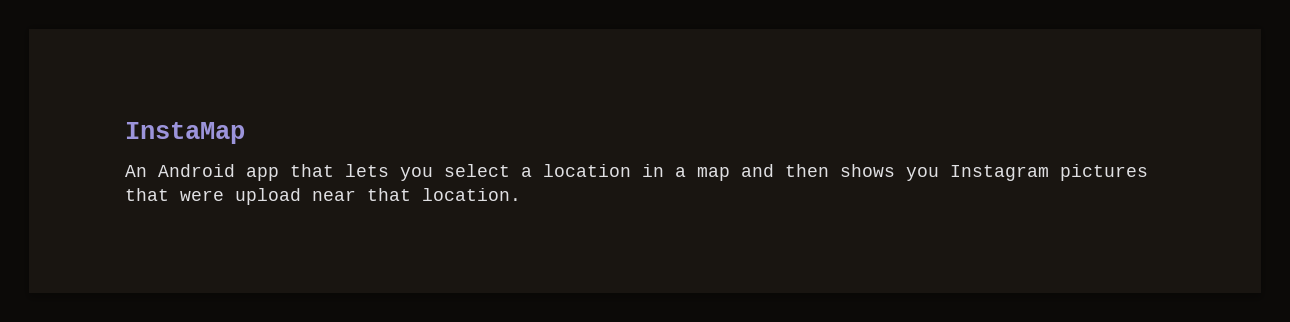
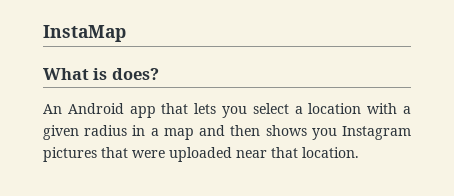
+ What is does?
- An Android app that lets you select a location in a map and then shows you Instagram pictures that were upload near that location.
+ An Android app that lets you select a location with a given radius in a map and then shows you Instagram pictures that were uploaded near that location.

